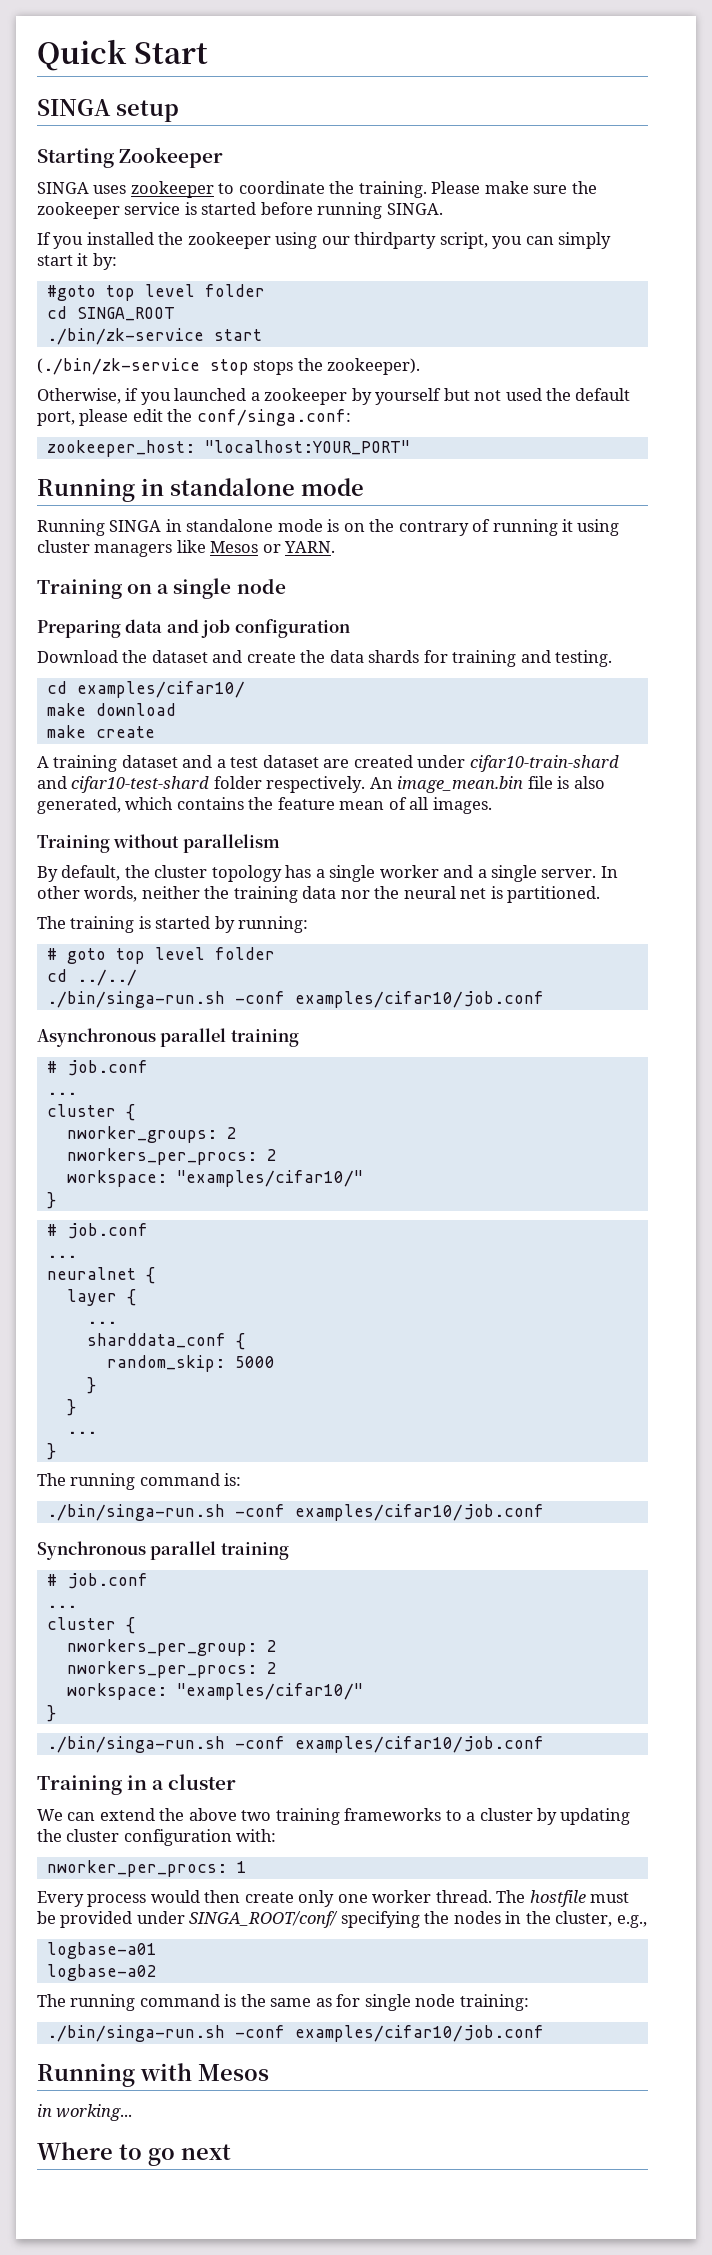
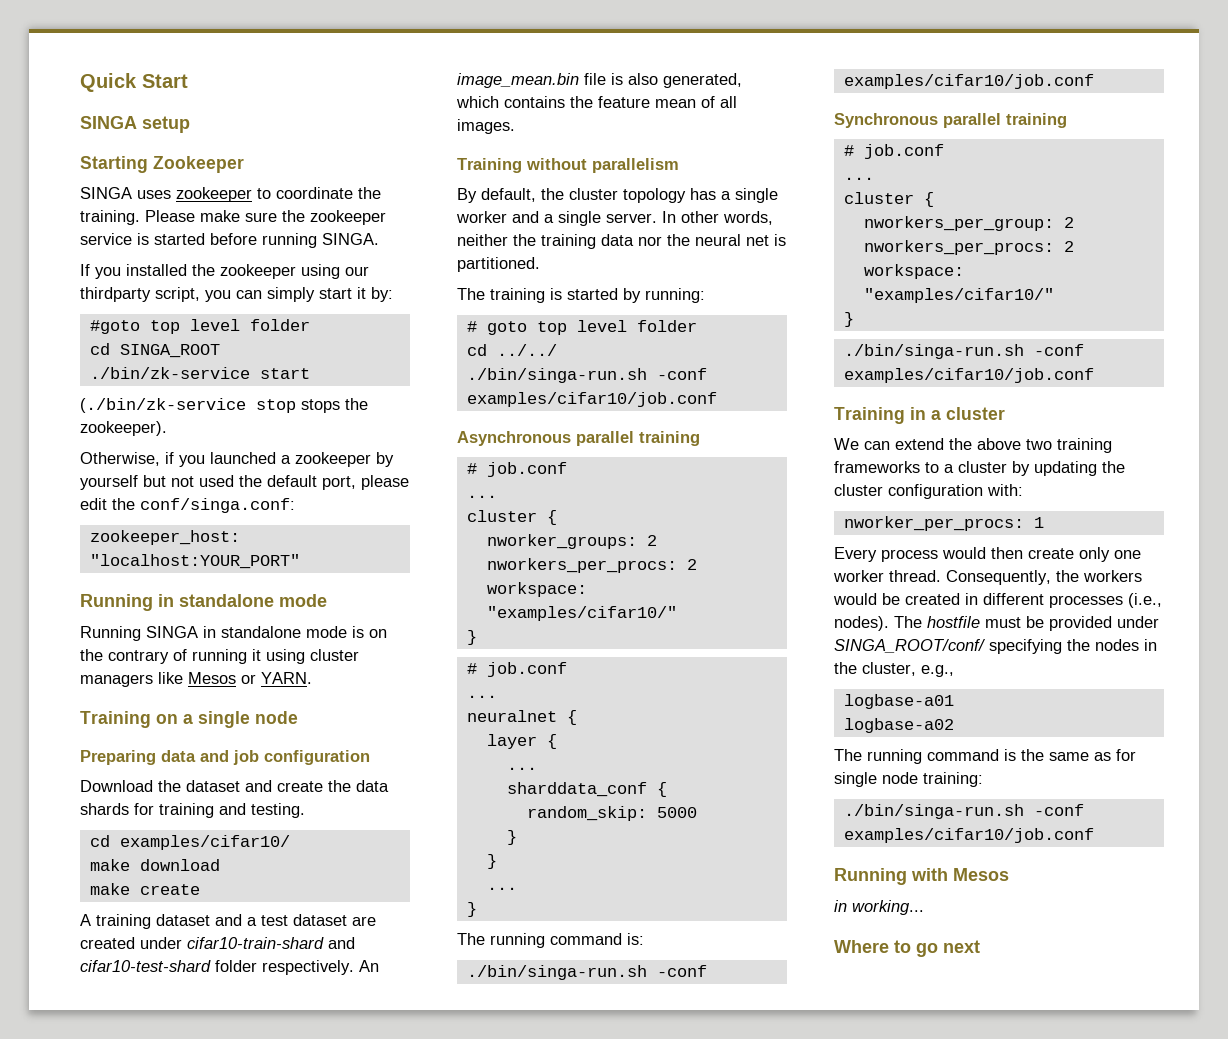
+ Consequently, the workers would be created in different processes (i.e., nodes).

